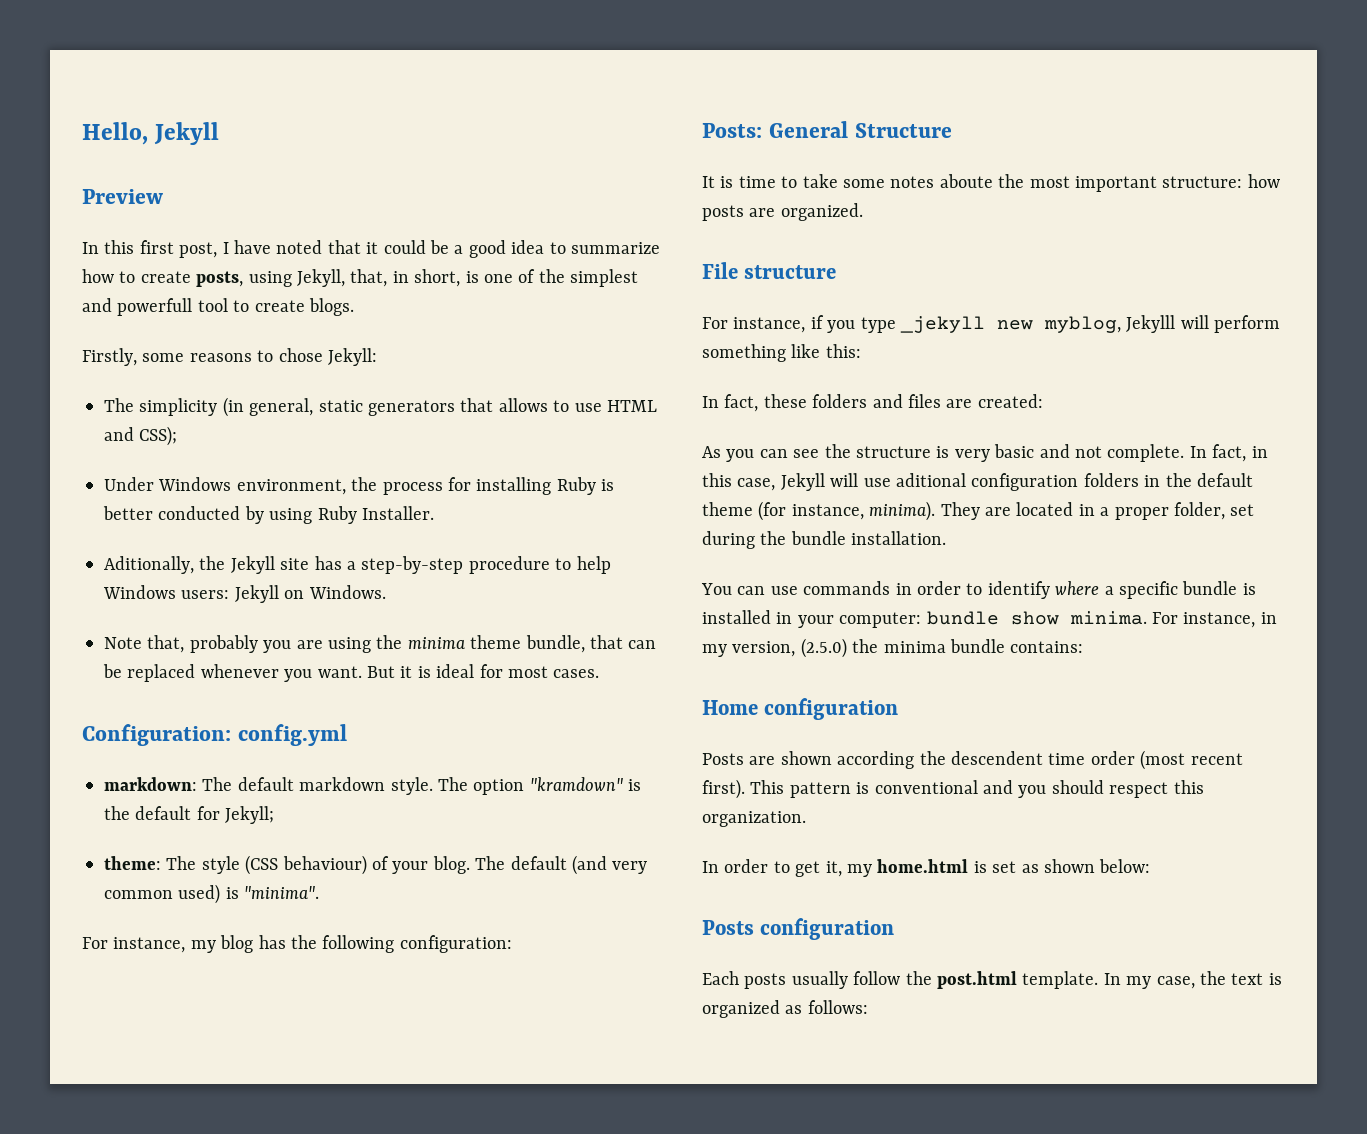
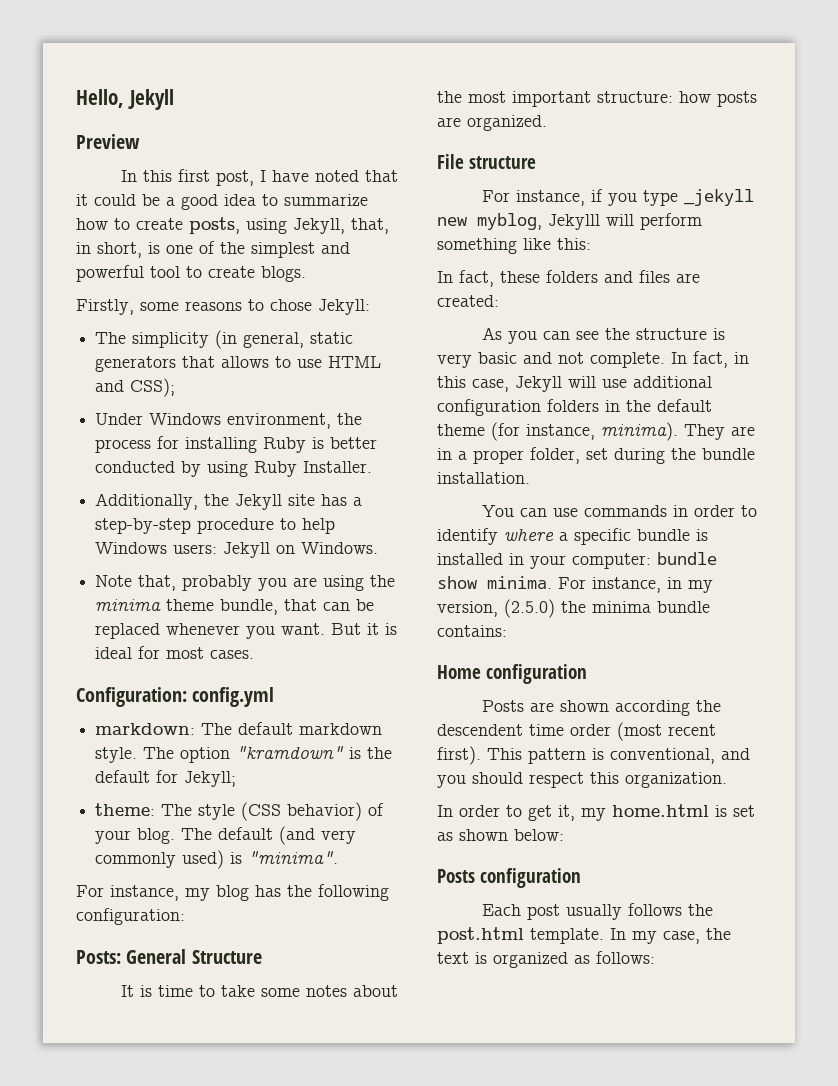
- In this first post, I have noted that it could be a good idea to summarize how to create posts, using Jekyll, that, in short, is one of the simplest and powerfull tool to create blogs.
+ In this first post, I have noted that it could be a good idea to summarize how to create posts, using Jekyll, that, in short, is one of the simplest and powerful tool to create blogs.
- Aditionally, the Jekyll site has a step-by-step procedure to help Windows users: Jekyll on Windows.
+ Additionally, the Jekyll site has a step-by-step procedure to help Windows users: Jekyll on Windows.
- theme: The style (CSS behaviour) of your blog.
+ theme: The style (CSS behavior) of your blog.
- The default (and very common used) is "minima".
+ The default (and very commonly used) is "minima".
- It is time to take some notes aboute the most important structure: how posts are organized.
+ It is time to take some notes about the most important structure: how posts are organized.
- In fact, in this case, Jekyll will use aditional configuration folders in the default theme (for instance, minima).
+ In fact, in this case, Jekyll will use additional configuration folders in the default theme (for instance, minima).
- They are located in a proper folder, set during the bundle installation.
+ They are in a proper folder, set during the bundle installation.
- This pattern is conventional and you should respect this organization.
+ This pattern is conventional, and you should respect this organization.
- Each posts usually follow the post.html template.
+ Each post usually follows the post.html template.

